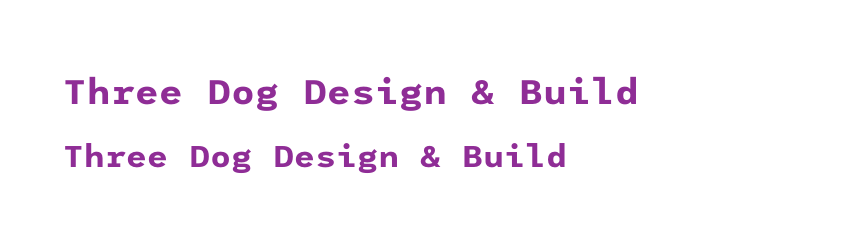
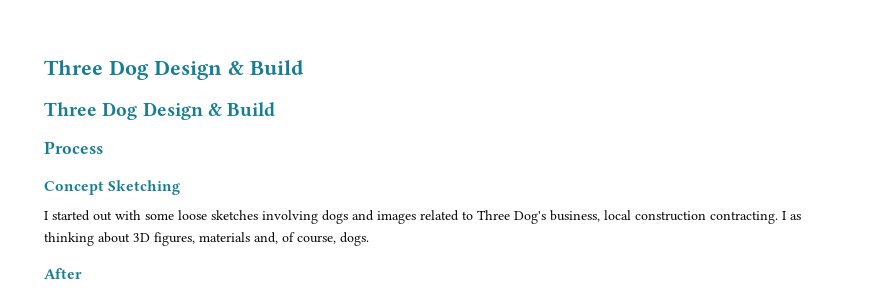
+ Process
+ Concept Sketching
+ I started out with some loose sketches involving dogs and images related to Three Dog's business, local construction contracting. I as thinking about 3D figures, materials and, of course, dogs.
+ After

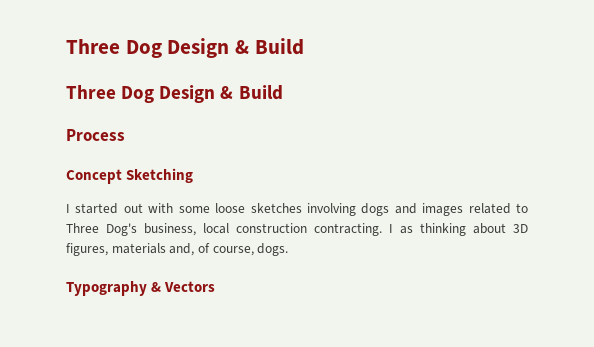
- After
+ Typography & Vectors

